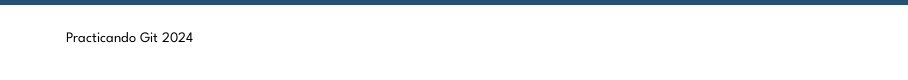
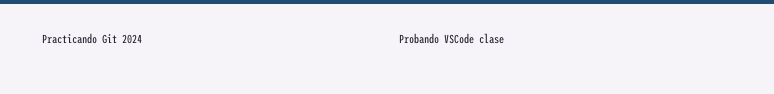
+ Probando VSCode clase

